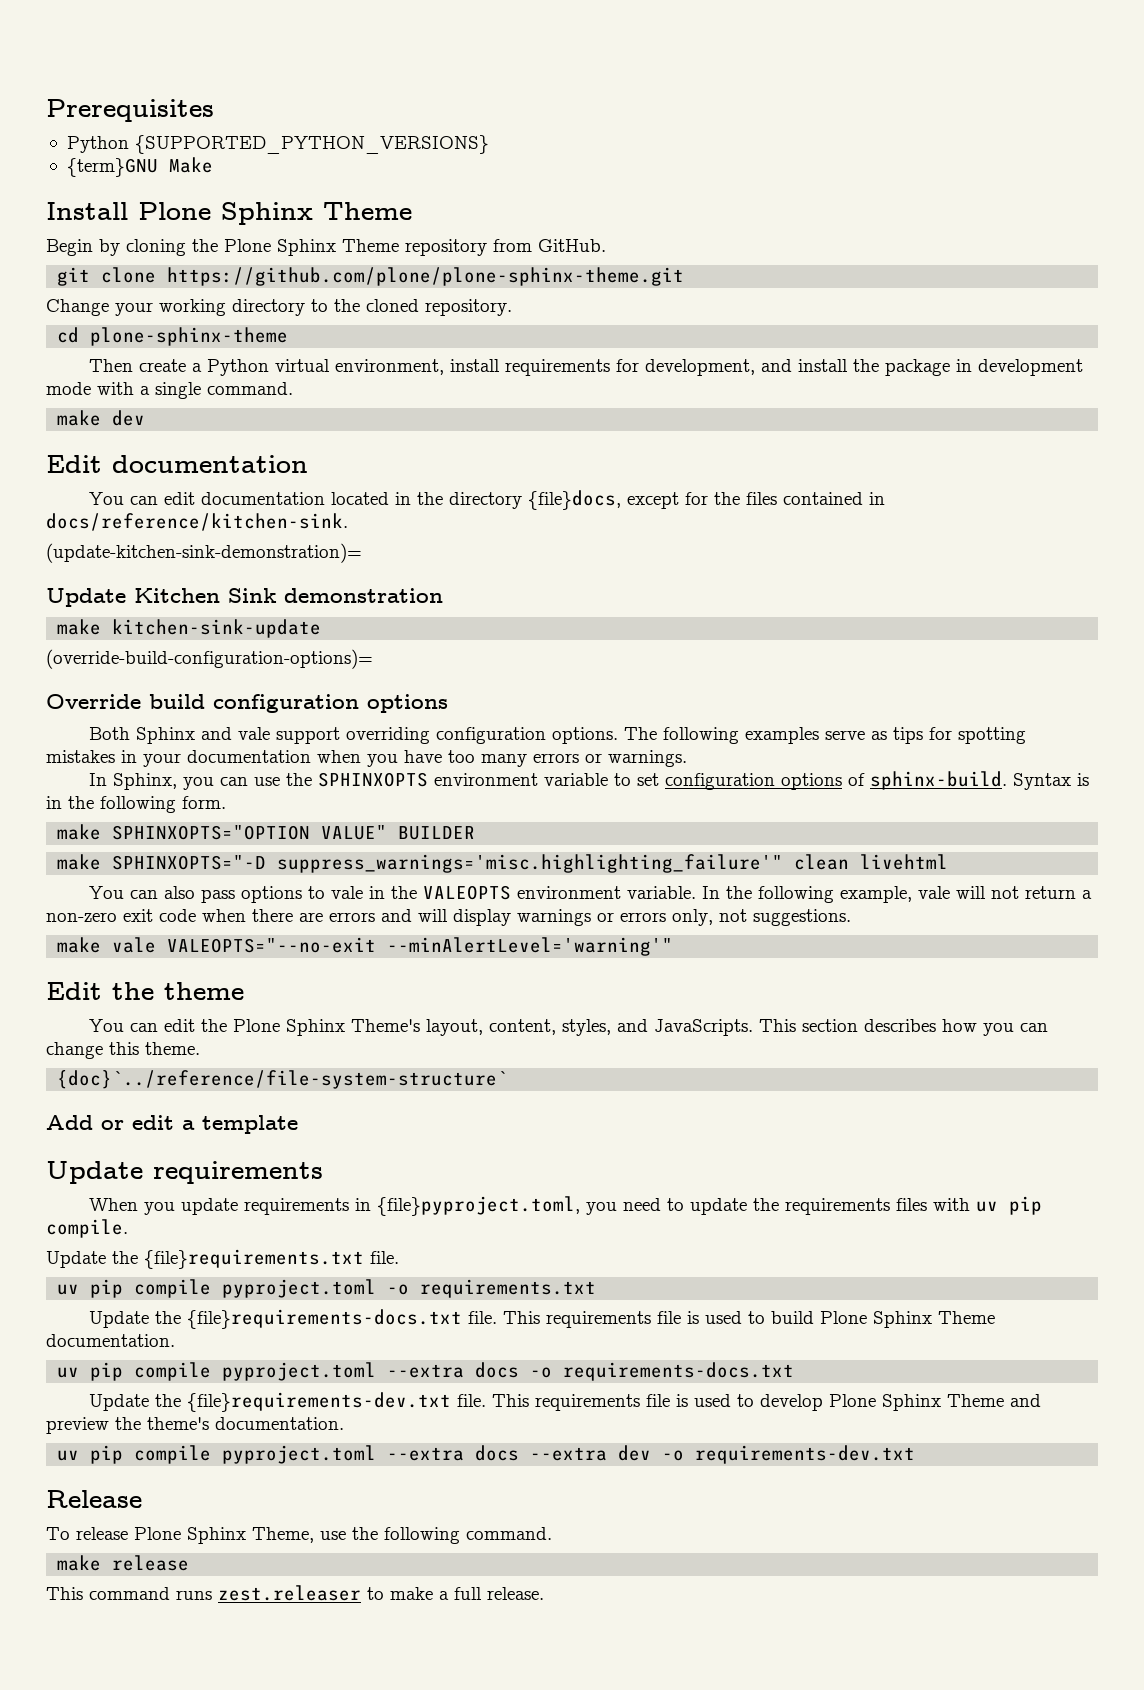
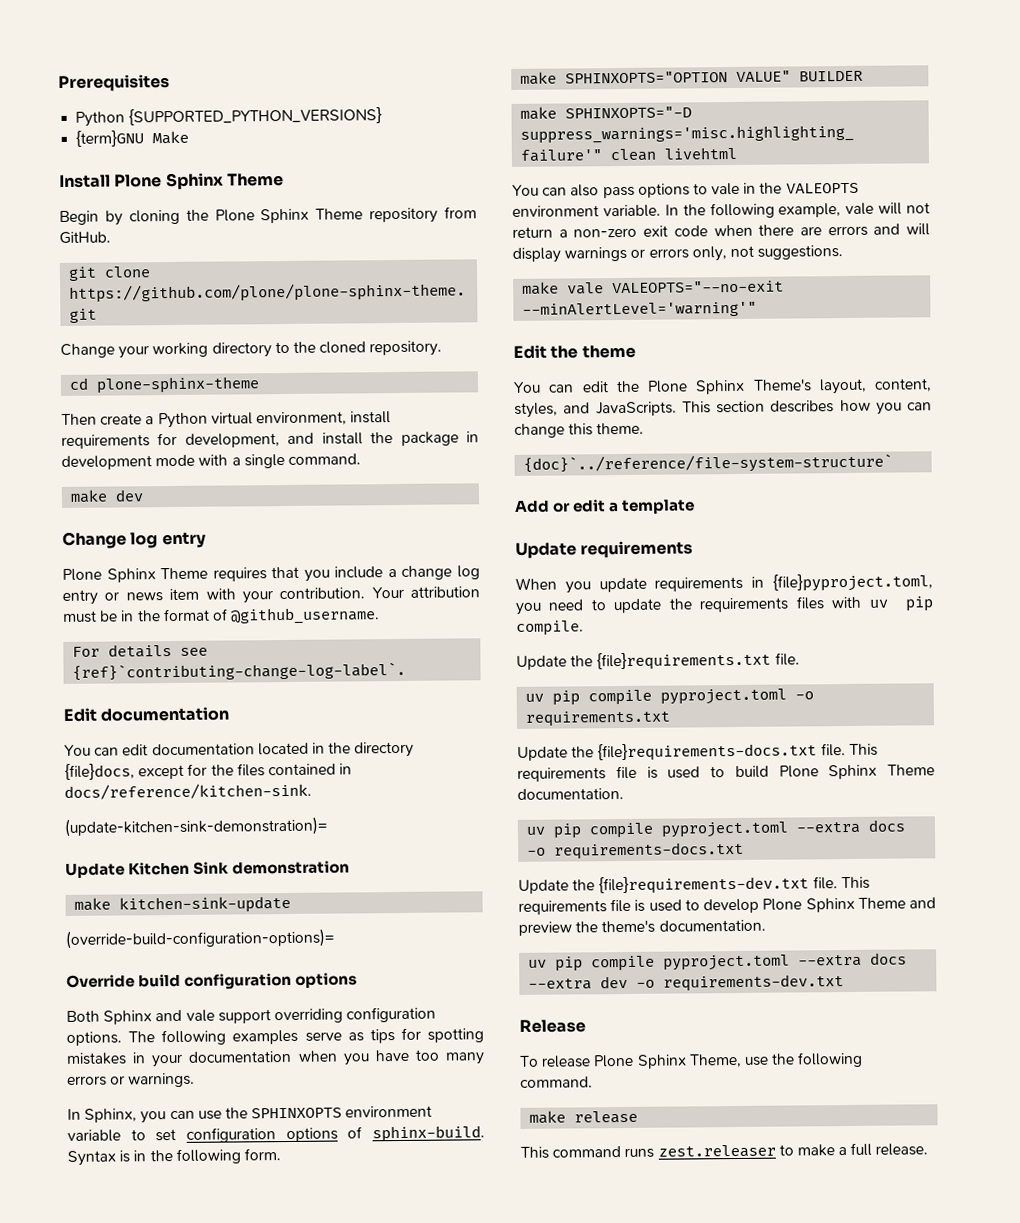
+ Change log entry
+ Plone Sphinx Theme requires that you include a change log entry or news item with your contribution. Your attribution must be in the format of @github_username.
+ For details see {ref}`contributing-change-log-label`.

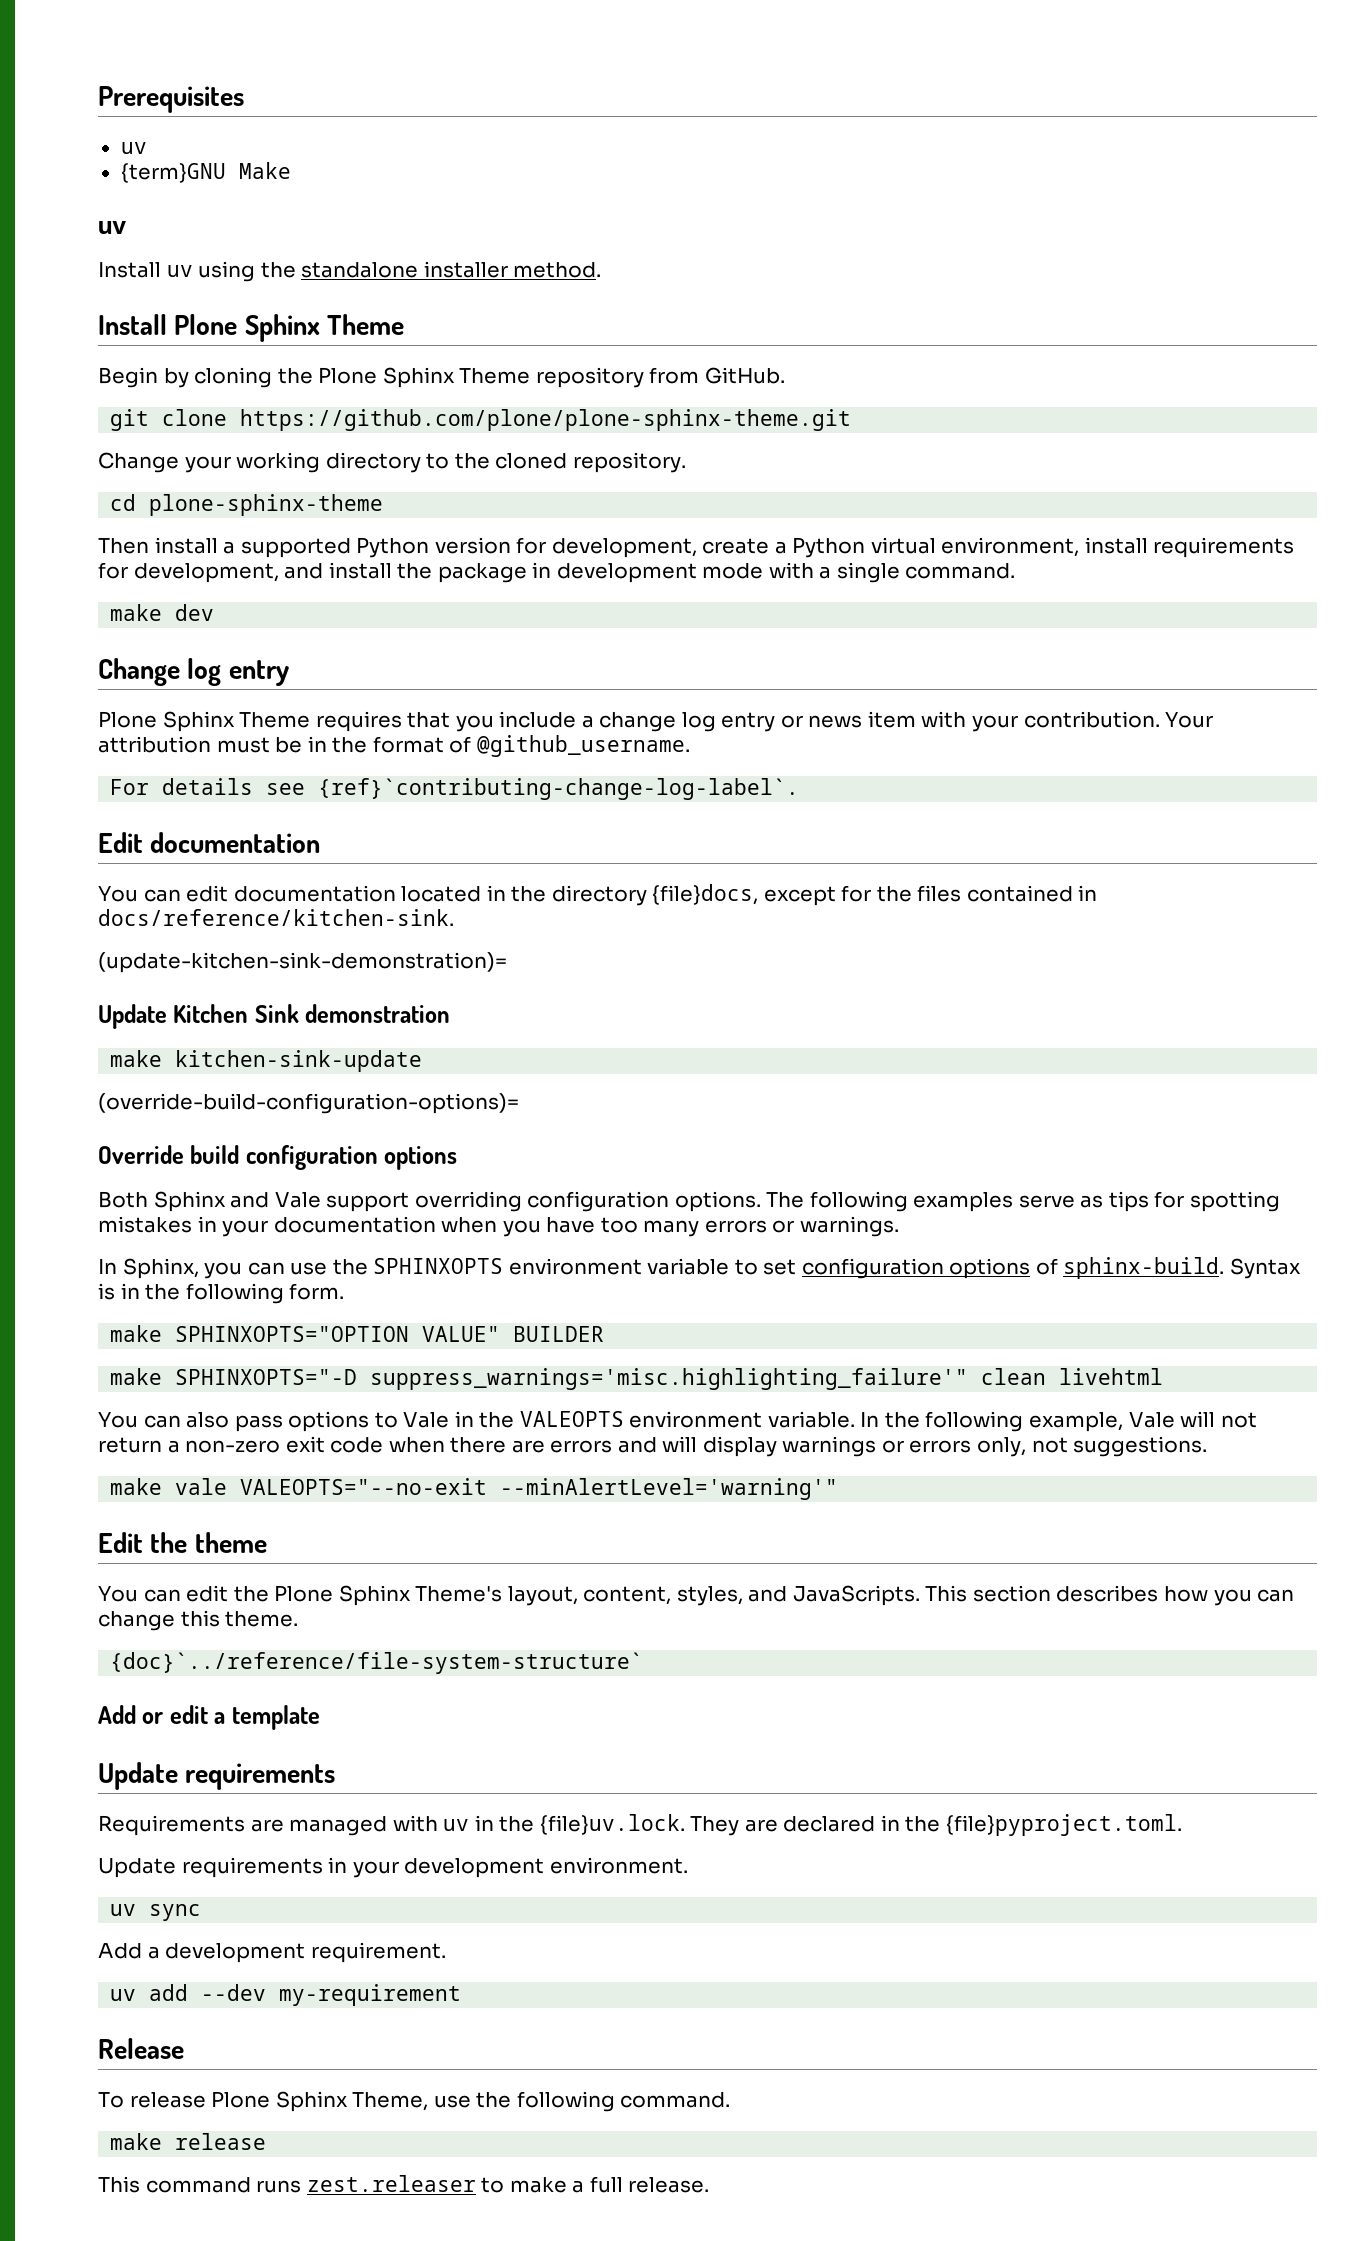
  Prerequisites
- Python {SUPPORTED_PYTHON_VERSIONS}
+ uv
  {term}GNU Make
+ uv
+ Install uv using the standalone installer method.
- Then create a Python virtual environment, install requirements for development, and install the package in development mode with a single command.
+ Then install a supported Python version for development, create a Python virtual environment, install requirements for development, and install the package in development mode with a single command.
- Both Sphinx and vale support overriding configuration options.
+ Both Sphinx and Vale support overriding configuration options.
- You can also pass options to vale in the VALEOPTS environment variable.
+ You can also pass options to Vale in the VALEOPTS environment variable.
- In the following example, vale will not return a non-zero exit code when there are errors and will display warnings or errors only, not suggestions.
+ In the following example, Vale will not return a non-zero exit code when there are errors and will display warnings or errors only, not suggestions.
- When you update requirements in {file}pyproject.toml, you need to update the requirements files with uv pip compile.
- Update the {file}requirements.txt file.
- uv pip compile pyproject.toml -o requirements.txt
- Update the {file}requirements-docs.txt file. This requirements file is used to build Plone Sphinx Theme documentation.
- uv pip compile pyproject.toml --extra docs -o requirements-docs.txt
- Update the {file}requirements-dev.txt file. This requirements file is used to develop Plone Sphinx Theme and preview the theme's documentation.
- uv pip compile pyproject.toml --extra docs --extra dev -o requirements-dev.txt
+ Requirements are managed with uv in the {file}uv.lock. They are declared in the {file}pyproject.toml.
+ Update requirements in your development environment.
+ uv sync
+ Add a development requirement.
+ uv add --dev my-requirement

